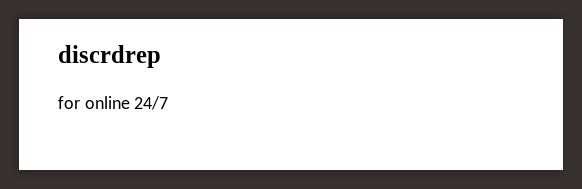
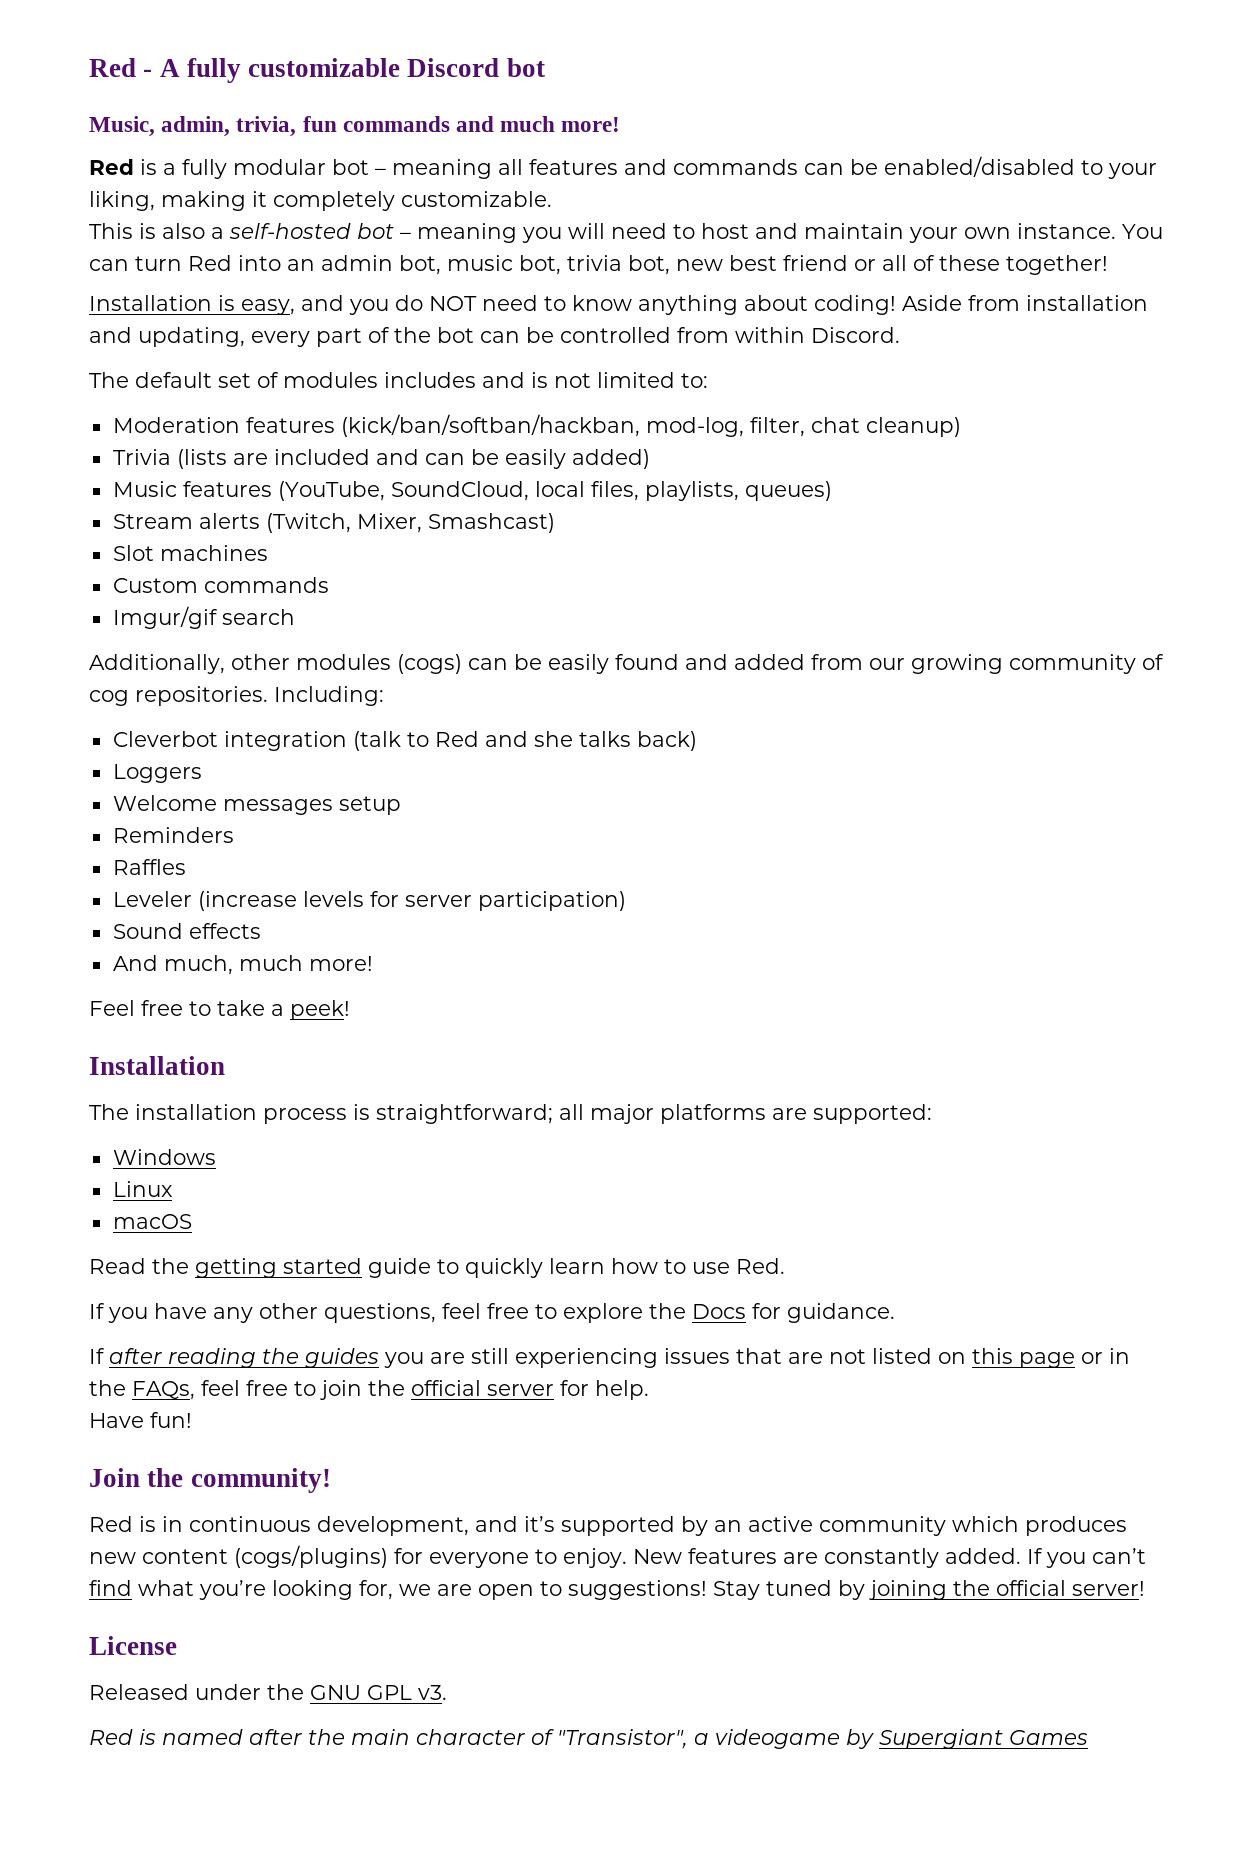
- discrdrep
- for online 24/7
+ Red - A fully customizable Discord bot
+ Music, admin, trivia, fun commands and much more!
+ Red is a fully modular bot – meaning all features and commands can be enabled/disabled to your liking, making it completely customizable.
+ This is also a self-hosted bot – meaning you will need to host and maintain your own instance. You can turn Red into an admin bot, music bot, trivia bot, new best friend or all of these together!
+ Installation is easy, and you do NOT need to know anything about coding! Aside from installation and updating, every part of the bot can be controlled from within Discord.
+ The default set of modules includes and is not limited to:
+ Moderation features (kick/ban/softban/hackban, mod-log, filter, chat cleanup)
+ Trivia (lists are included and can be easily added)
+ Music features (YouTube, SoundCloud, local files, playlists, queues)
+ Stream alerts (Twitch, Mixer, Smashcast)
+ Slot machines
+ Custom commands
+ Imgur/gif search
+ Additionally, other modules (cogs) can be easily found and added from our growing community of cog repositories. Including:
+ Cleverbot integration (talk to Red and she talks back)
+ Loggers
+ Welcome messages setup
+ Reminders
+ Raffles
+ Leveler (increase levels for server participation)
+ Sound effects
+ And much, much more!
+ Feel free to take a peek!
+ Installation
+ The installation process is straightforward; all major platforms are supported:
+ Windows
+ Linux
+ macOS
+ Read the getting started guide to quickly learn how to use Red.
+ If you have any other questions, feel free to explore the Docs for guidance.
+ If after reading the guides you are still experiencing issues that are not listed on this page or in the FAQs, feel free to join the official server for help.
+ Have fun!
+ Join the community!
+ Red is in continuous development, and it’s supported by an active community which produces new content (cogs/plugins) for everyone to enjoy. New features are constantly added. If you can’t find what you’re looking for, we are open to suggestions! Stay tuned by joining the official server!
+ License
+ Released under the GNU GPL v3.
+ Red is named after the main character of "Transistor", a videogame by Supergiant Games

